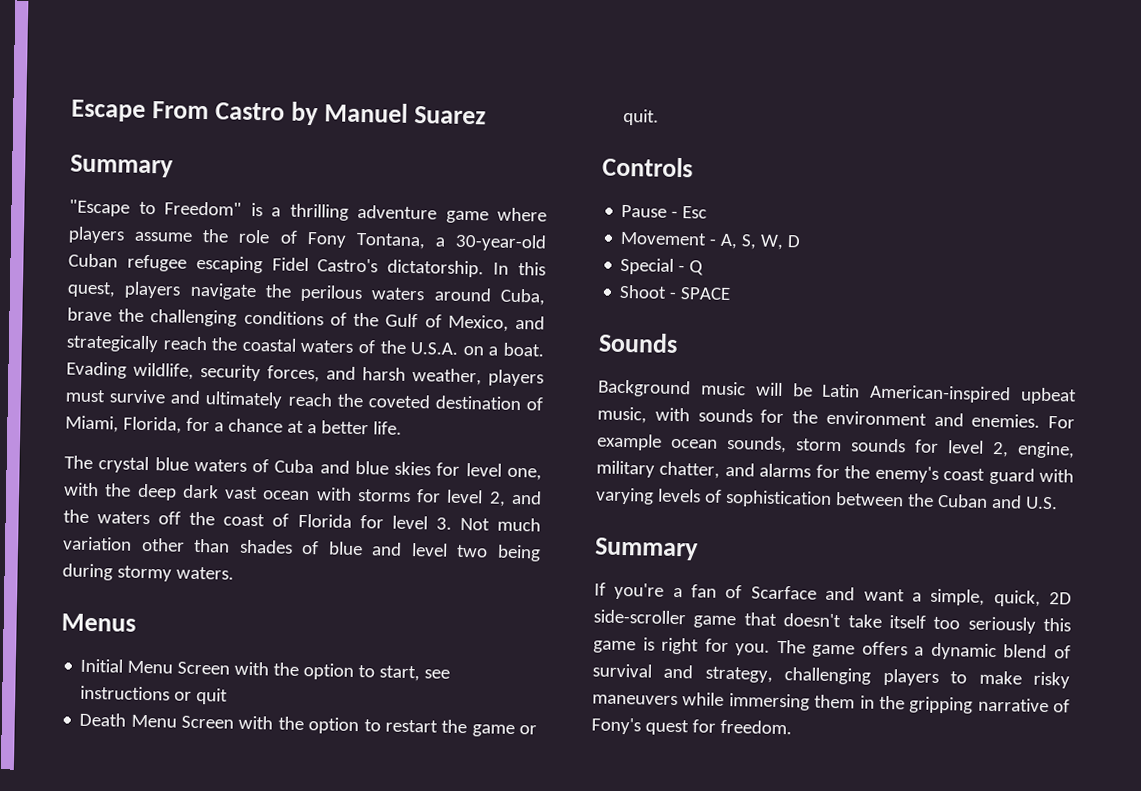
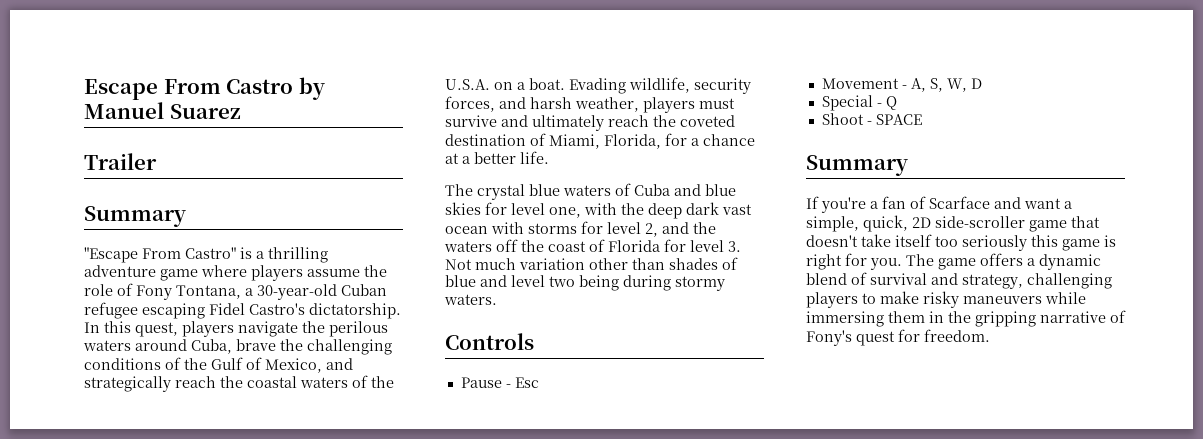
+ Trailer
- "Escape to Freedom" is a thrilling adventure game where players assume the role of Fony Tontana, a 30-year-old Cuban refugee escaping Fidel Castro's dictatorship.
+ "Escape From Castro" is a thrilling adventure game where players assume the role of Fony Tontana, a 30-year-old Cuban refugee escaping Fidel Castro's dictatorship.
- Menus
- Initial Menu Screen with the option to start, see instructions or quit
- Death Menu Screen with the option to restart the game or quit.
- Sounds
- Background music will be Latin American-inspired upbeat music, with sounds for the environment and enemies. For example ocean sounds, storm sounds for level 2, engine, military chatter, and alarms for the enemy's coast guard with varying levels of sophistication between the Cuban and U.S.

